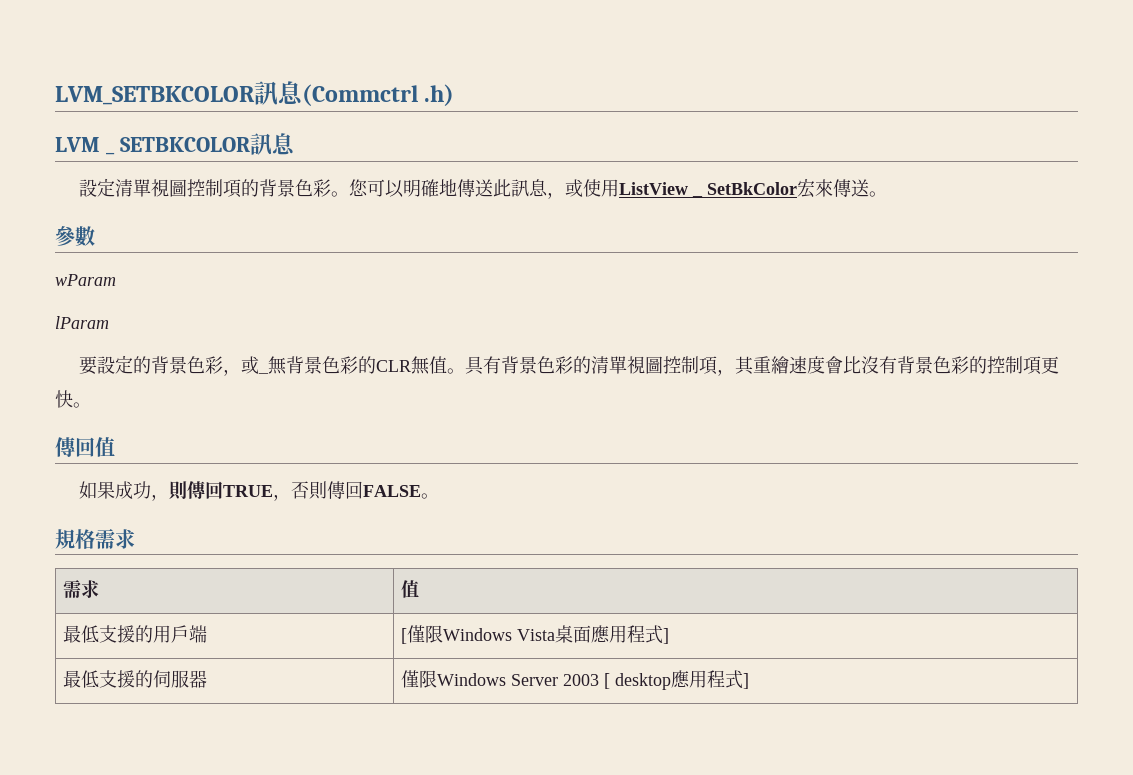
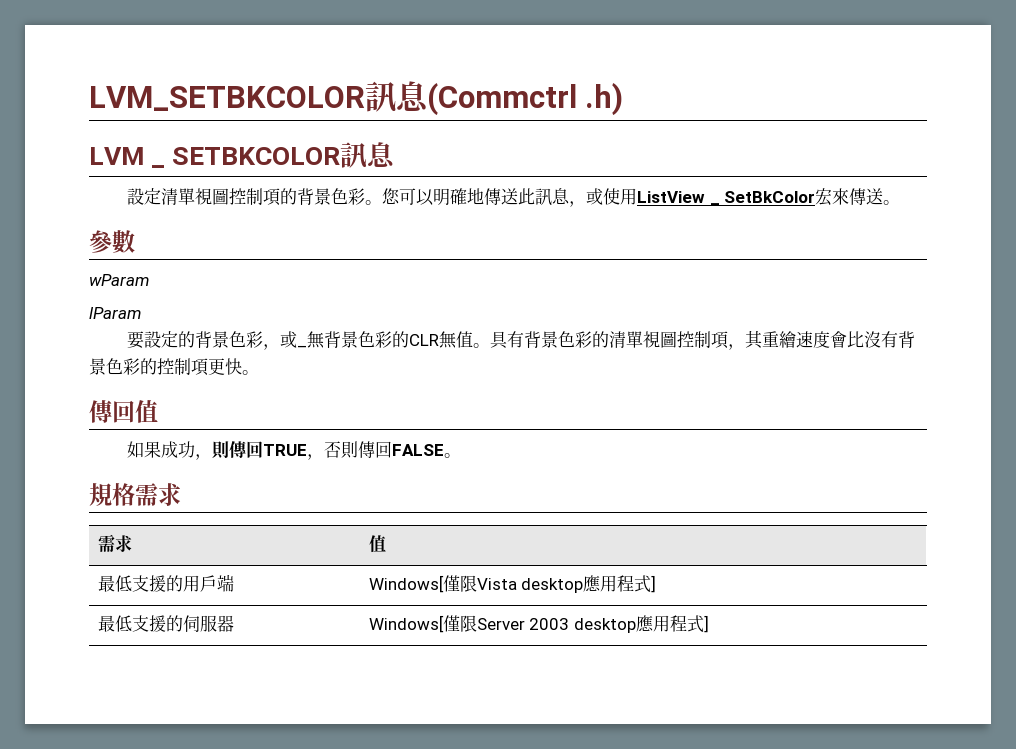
- 最低支援的用戶端 | [僅限Windows Vista桌面應用程式]
+ 最低支援的用戶端 | Windows[僅限Vista desktop應用程式]
- 最低支援的伺服器 | 僅限Windows Server 2003 [ desktop應用程式]
+ 最低支援的伺服器 | Windows[僅限Server 2003 desktop應用程式]

